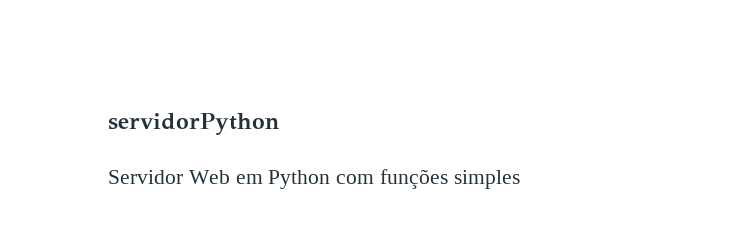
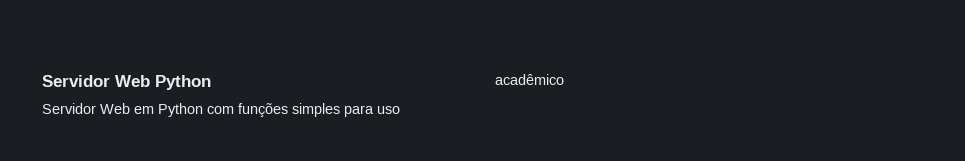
- servidorPython
+ Servidor Web Python
- Servidor Web em Python com funções simples
+ Servidor Web em Python com funções simples para uso acadêmico

